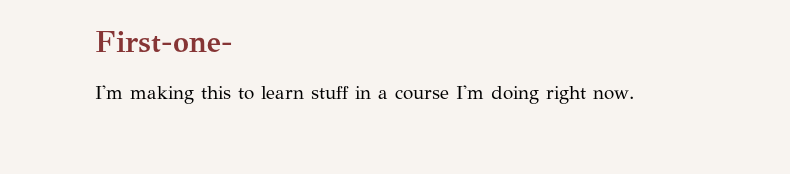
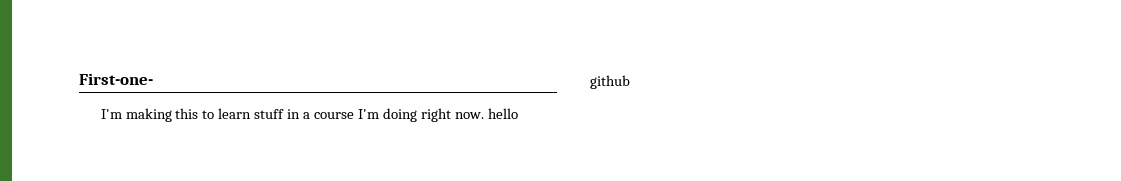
- I'm making this to learn stuff in a course I'm doing right now.
+ I'm making this to learn stuff in a course I'm doing right now. hello github

